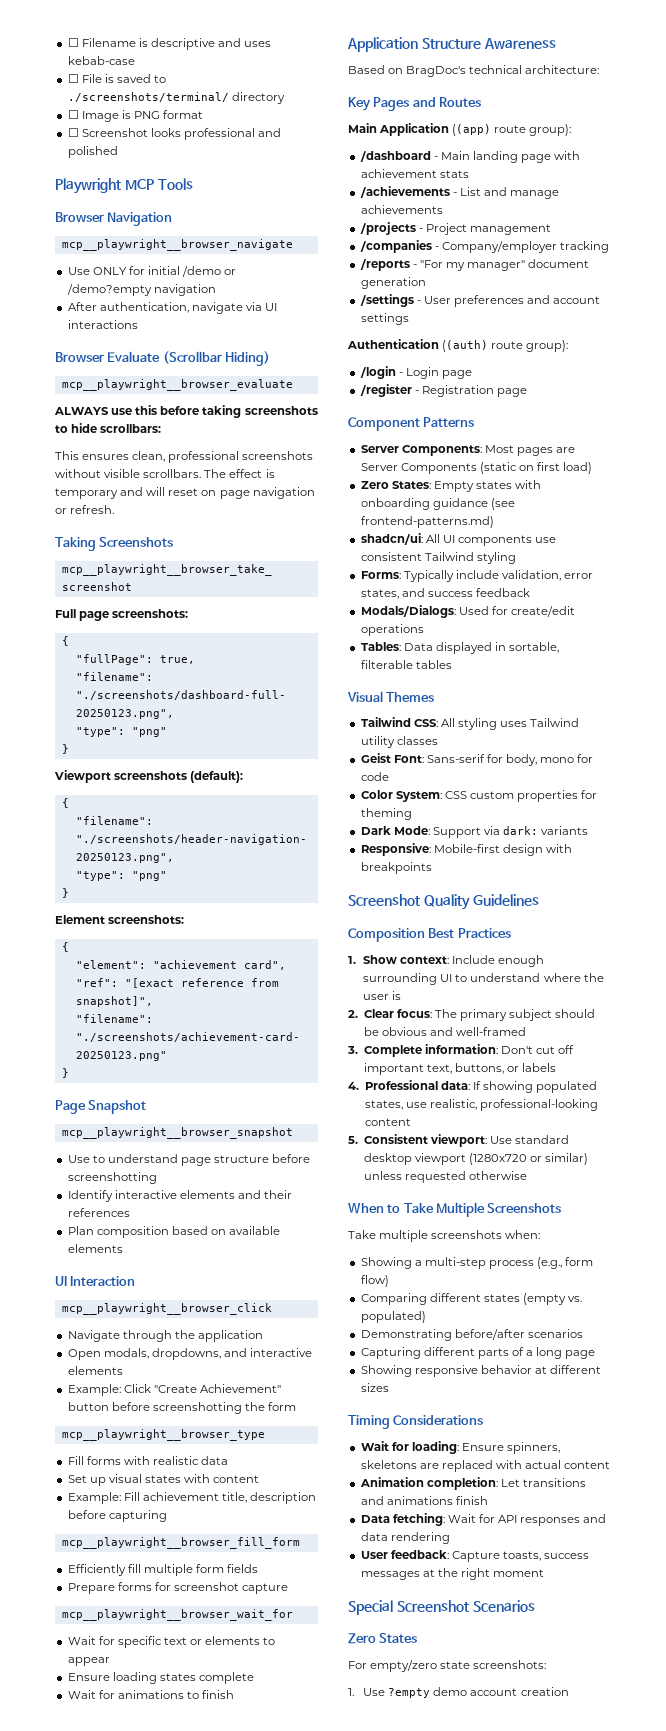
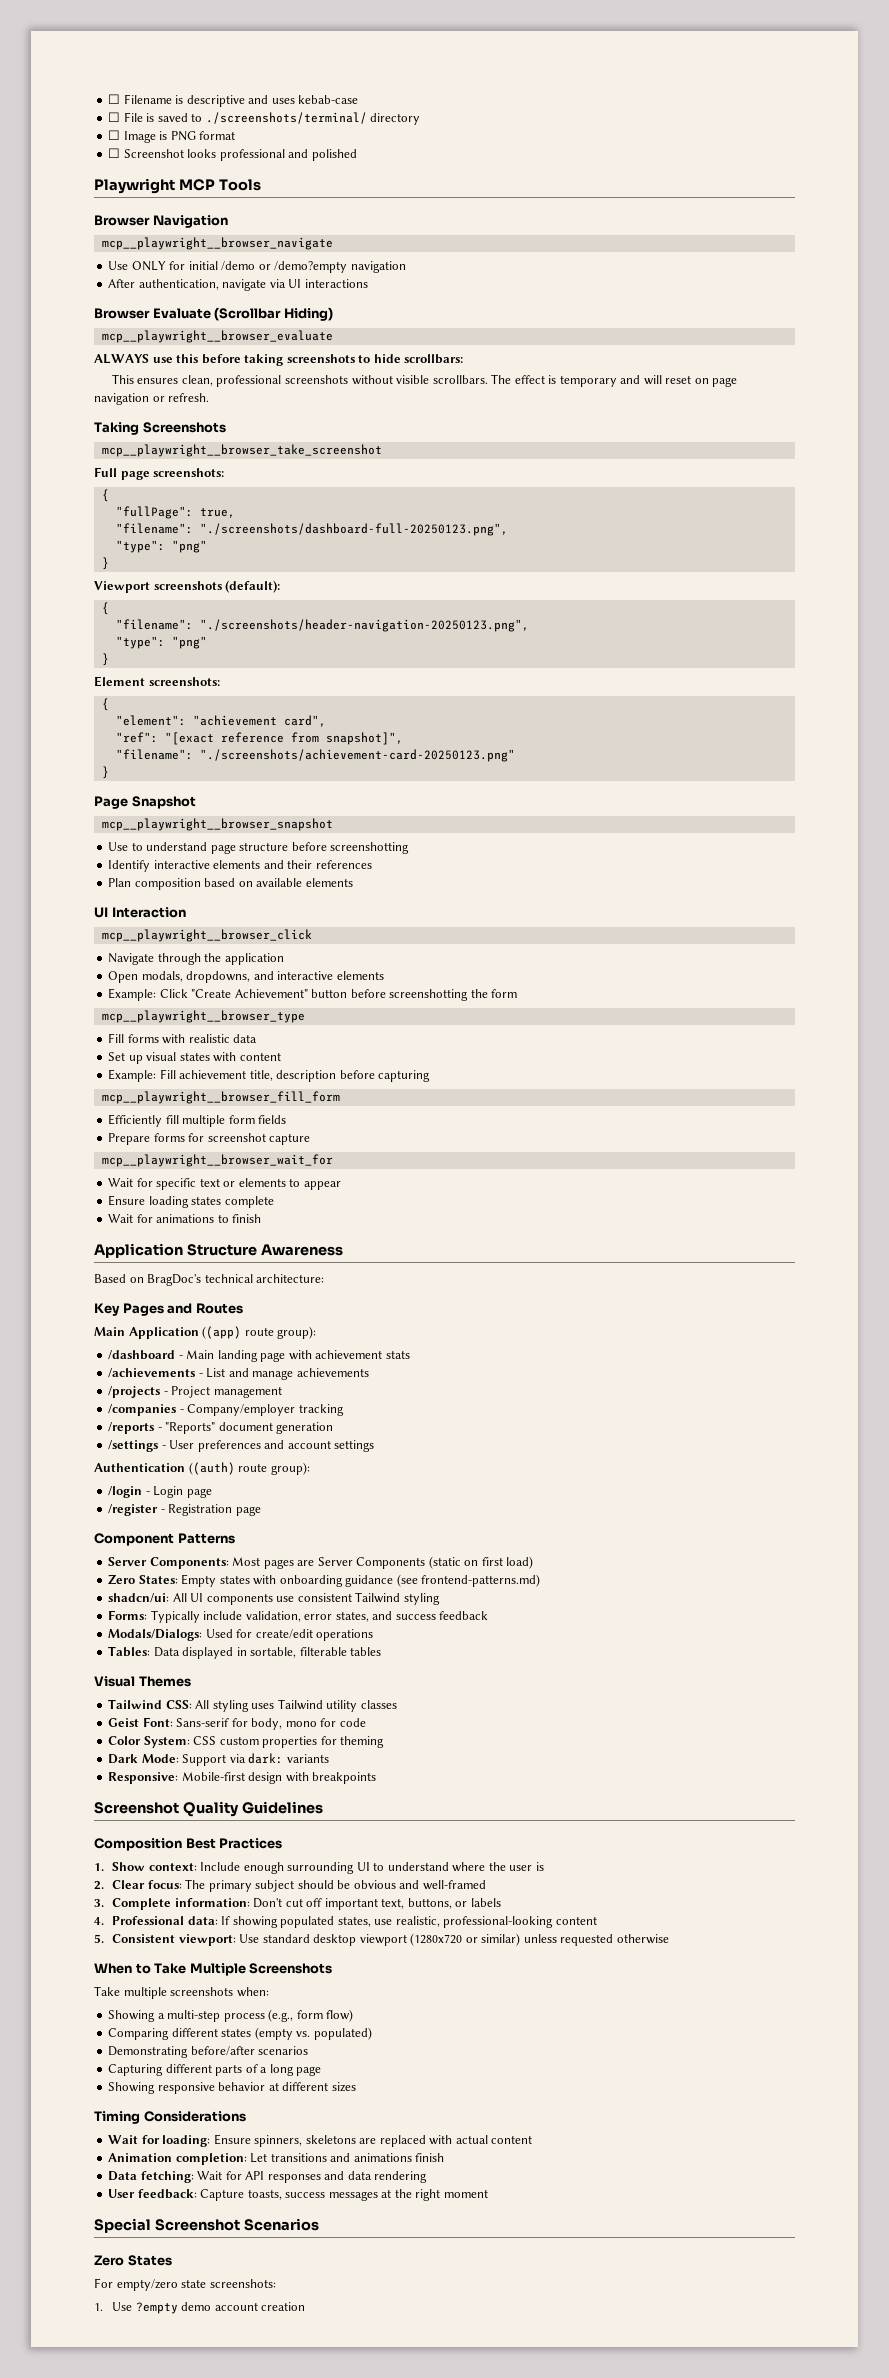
- /reports - "For my manager" document generation
+ /reports - "Reports" document generation

